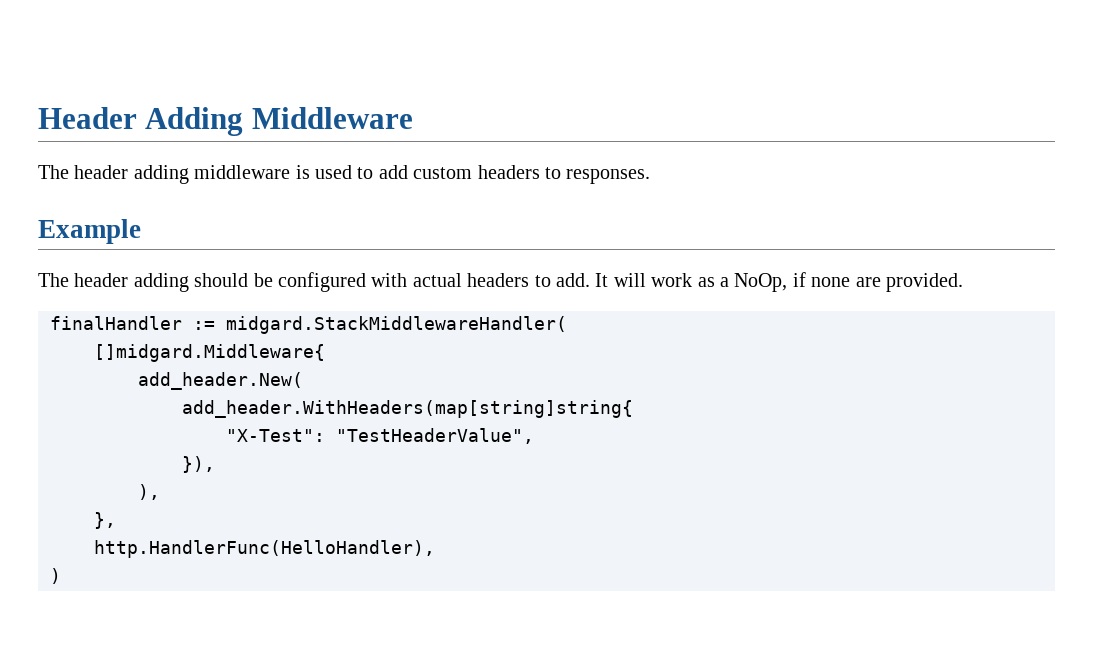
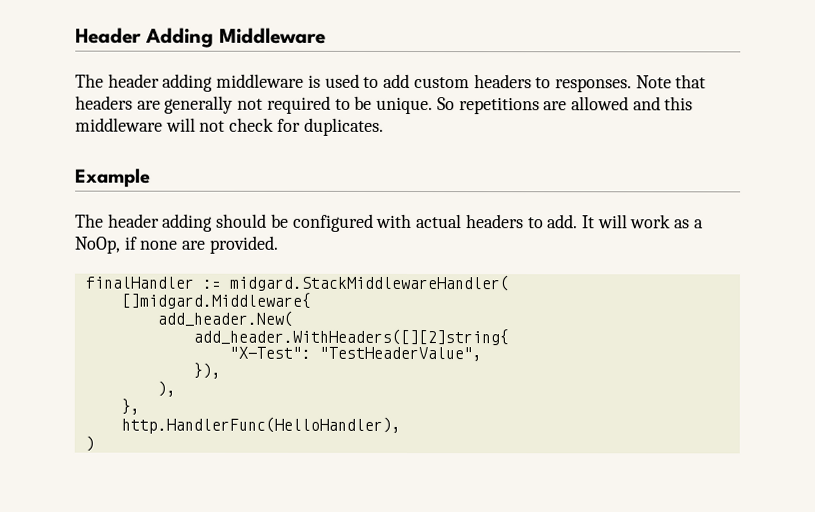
+ Note that headers are generally not required to be unique. So repetitions are allowed and this middleware will not check for duplicates.
- add_header.WithHeaders(map[string]string{
+ add_header.WithHeaders([][2]string{

